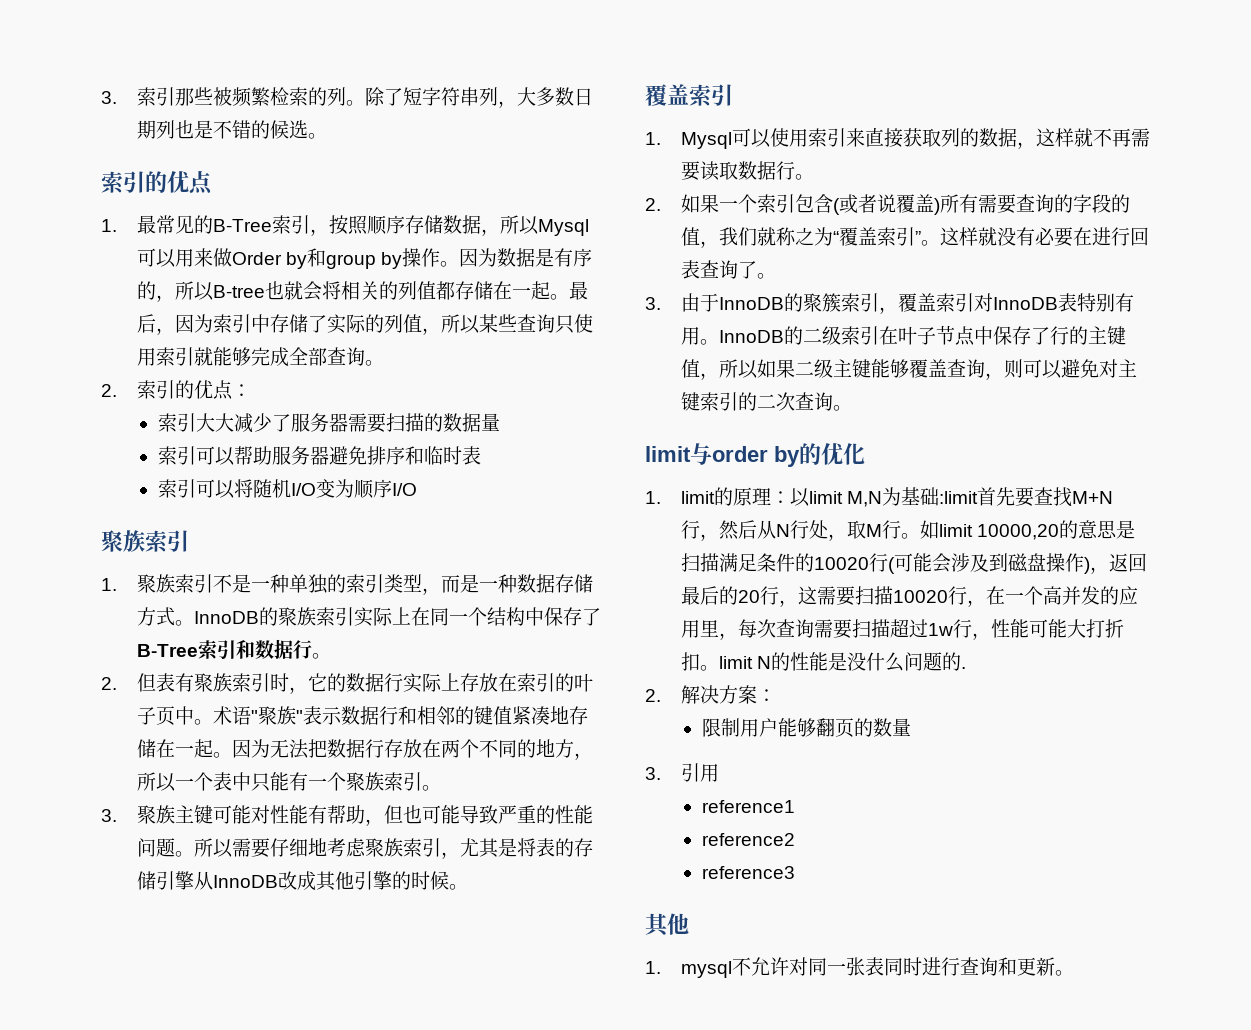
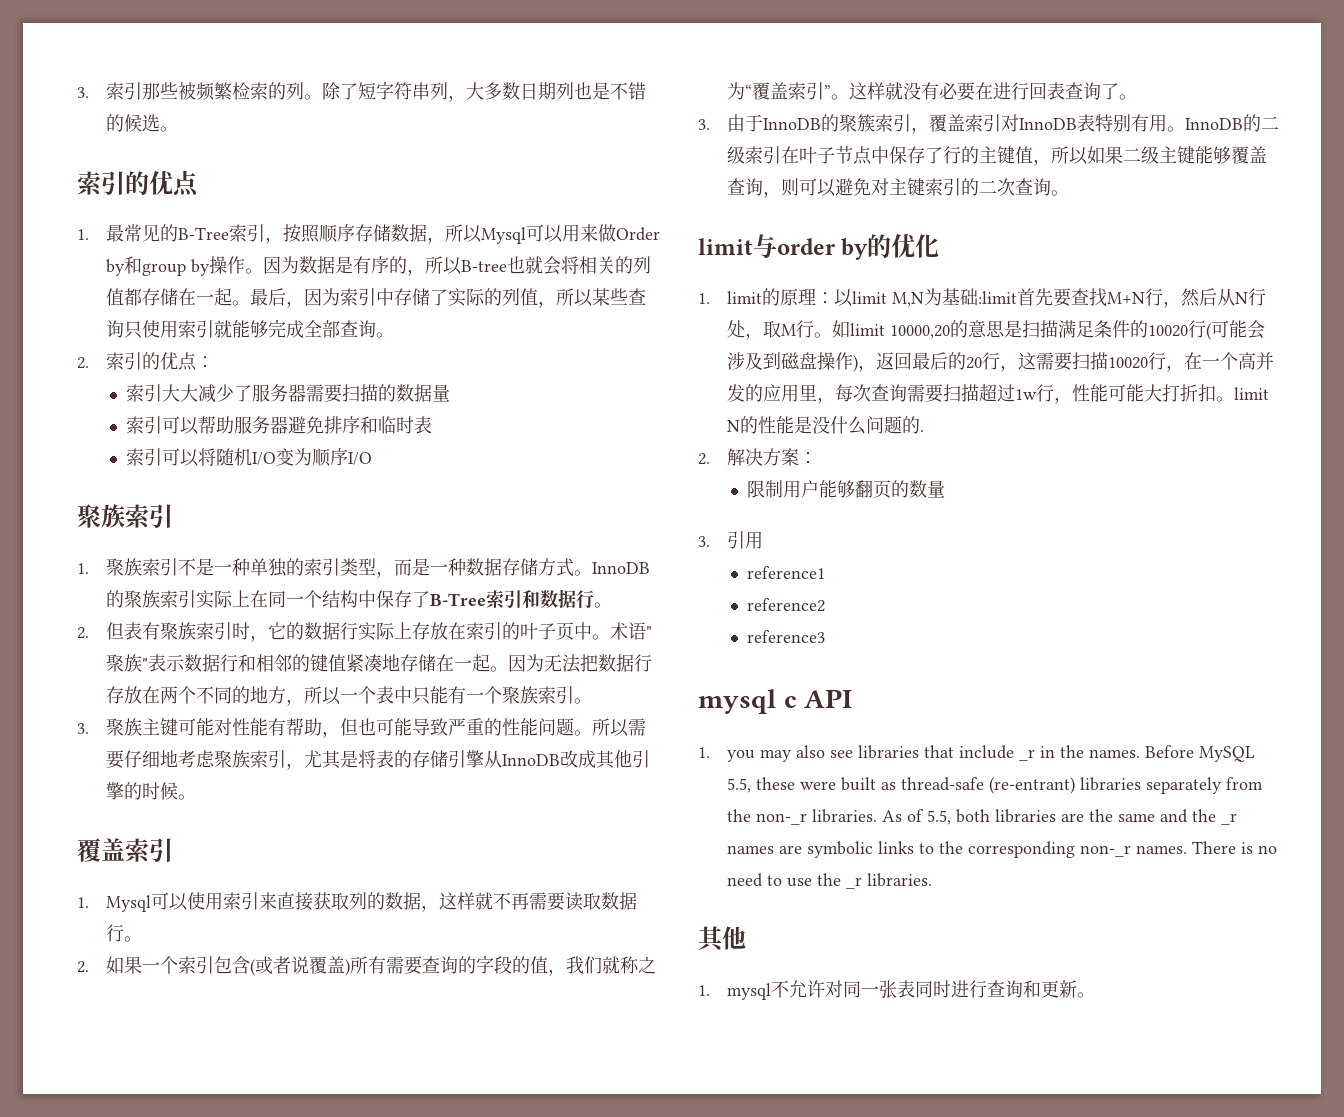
+ mysql c API
+ 1. you may also see libraries that include _r in the names. Before MySQL 5.5, these were built as thread-safe (re-entrant) libraries separately from the non-_r libraries. As of 5.5, both libraries are the same and the _r names are symbolic links to the corresponding non-_r names. There is no need to use the _r libraries.

